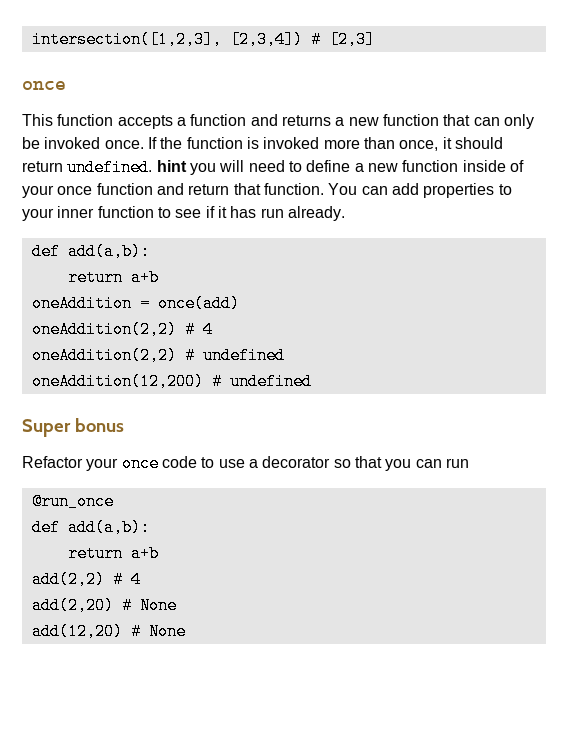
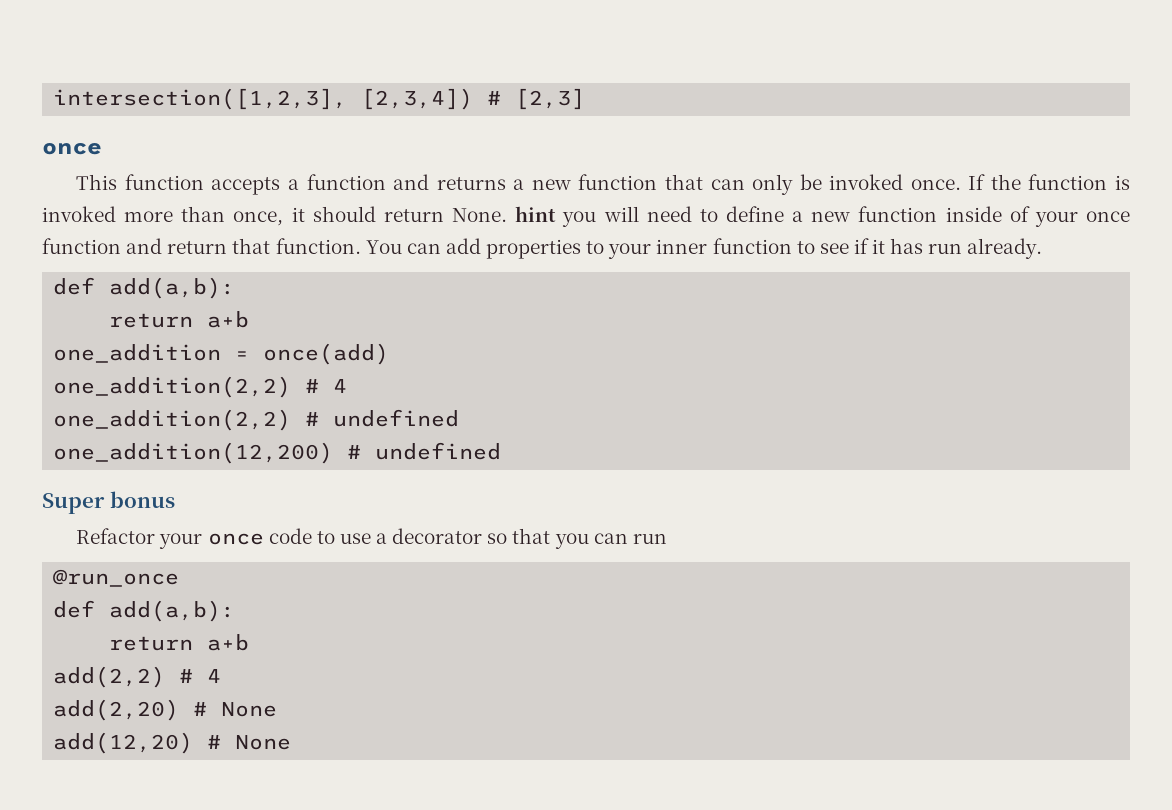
- If the function is invoked more than once, it should return undefined. hint you will need to define a new function inside of your once function and return that function.
+ If the function is invoked more than once, it should return None. hint you will need to define a new function inside of your once function and return that function.
- oneAddition = once(add)
+ one_addition = once(add)
- oneAddition(2,2) # 4
- oneAddition(2,2) # undefined
- oneAddition(12,200) # undefined
+ one_addition(2,2) # 4
+ one_addition(2,2) # undefined
+ one_addition(12,200) # undefined

